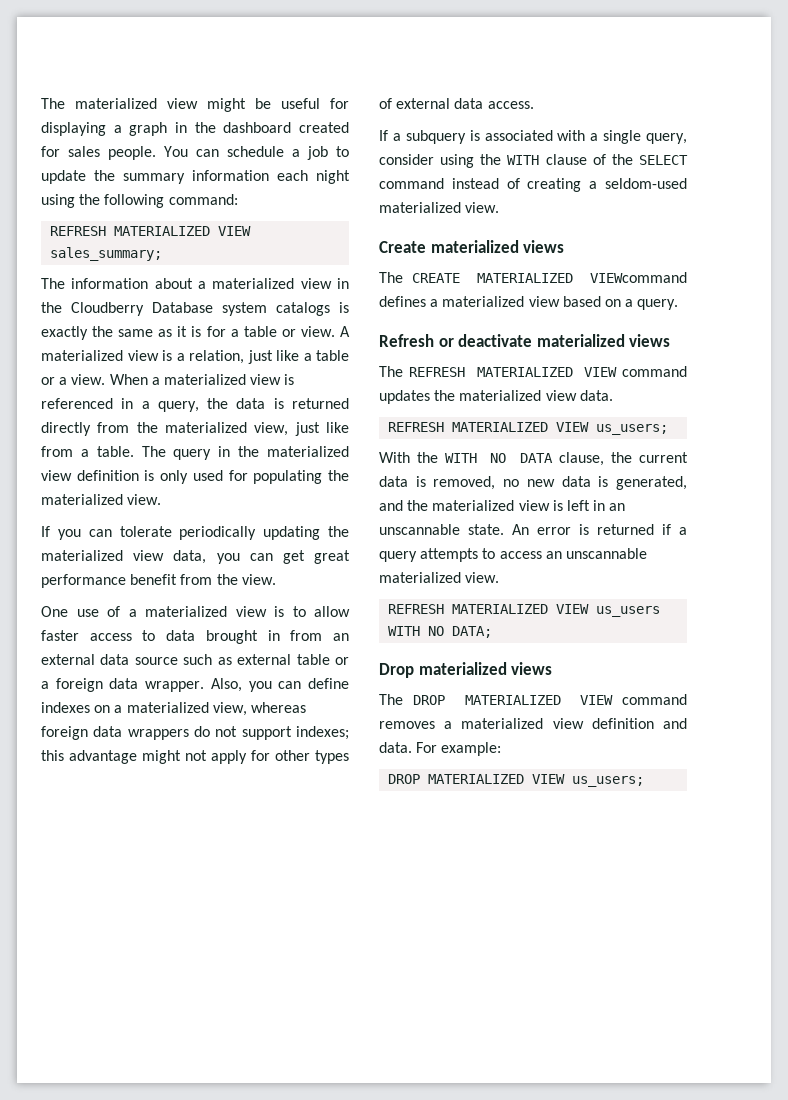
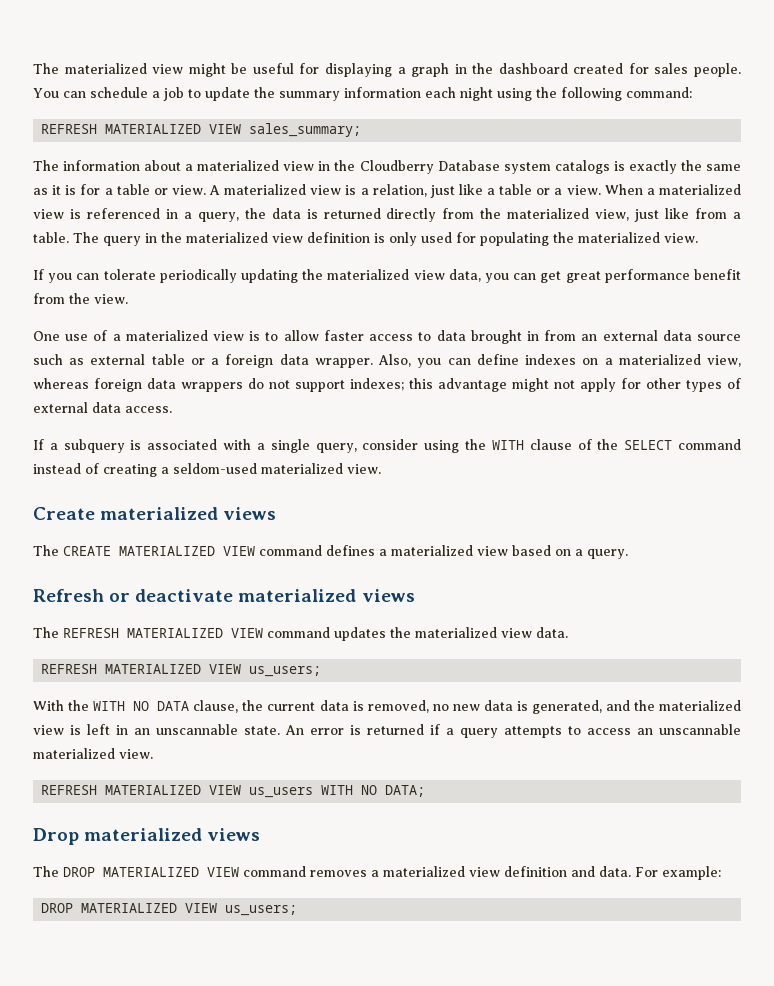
- The CREATE MATERIALIZED VIEWcommand defines a materialized view based on a query.
+ The CREATE MATERIALIZED VIEW command defines a materialized view based on a query.

